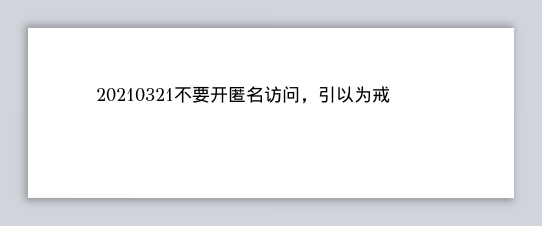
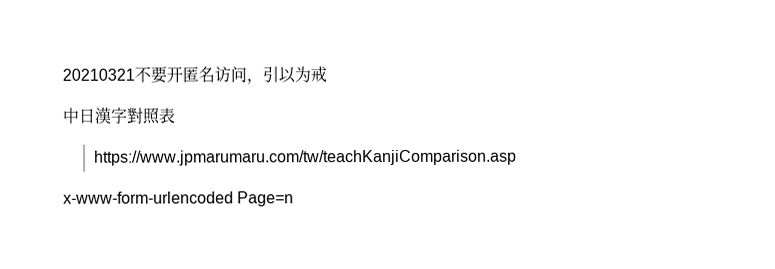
+ 中日漢字對照表
+ https://www.jpmarumaru.com/tw/teachKanjiComparison.asp
+ x-www-form-urlencoded Page=n

